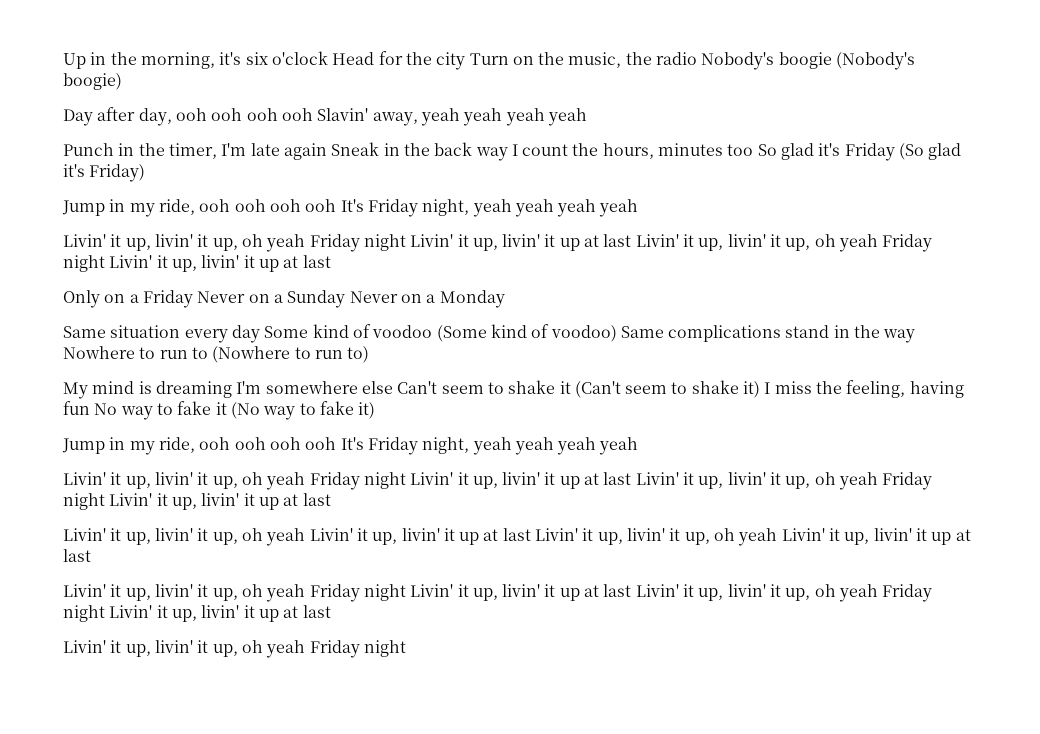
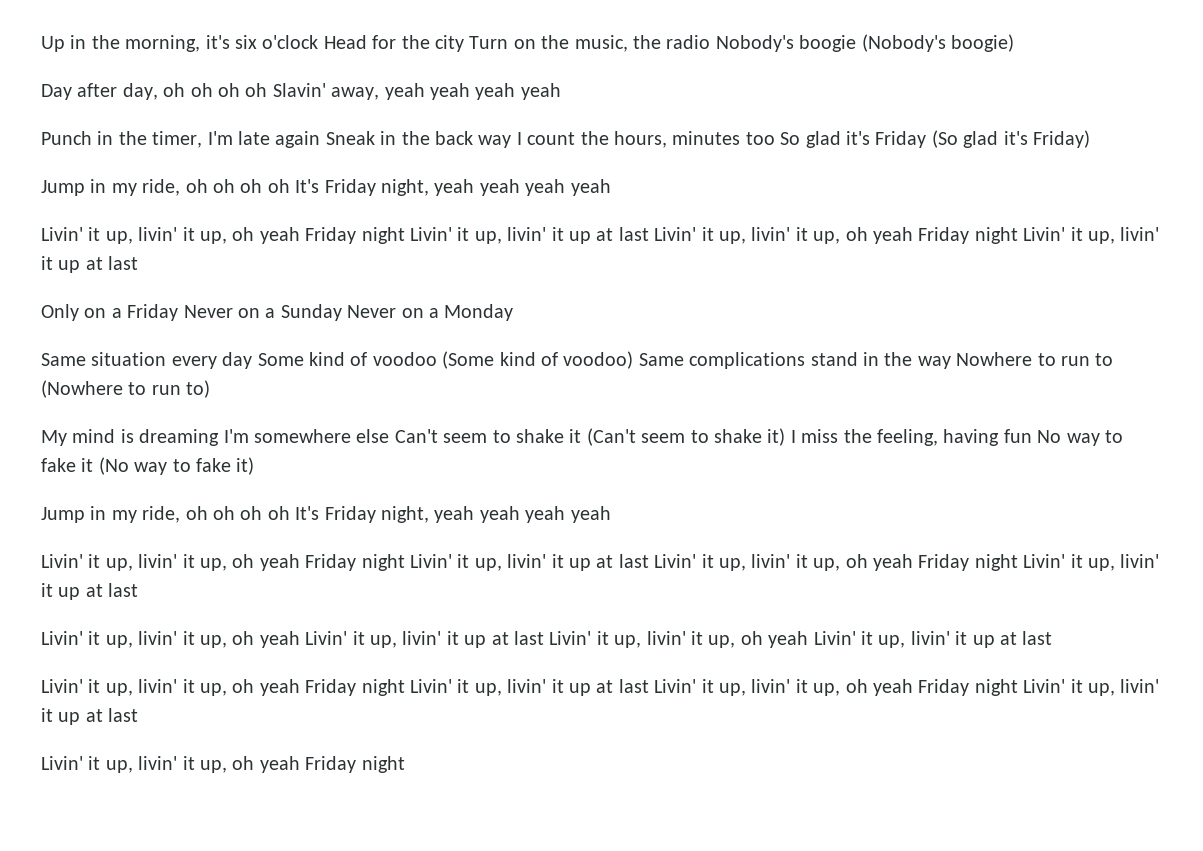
- Day after day, ooh ooh ooh ooh Slavin' away, yeah yeah yeah yeah
+ Day after day, oh oh oh oh Slavin' away, yeah yeah yeah yeah
  Punch in the timer, I'm late again Sneak in the back way I count the hours, minutes too So glad it's Friday (So glad it's Friday)
- Jump in my ride, ooh ooh ooh ooh It's Friday night, yeah yeah yeah yeah
+ Jump in my ride, oh oh oh oh It's Friday night, yeah yeah yeah yeah
  My mind is dreaming I'm somewhere else Can't seem to shake it (Can't seem to shake it) I miss the feeling, having fun No way to fake it (No way to fake it)
- Jump in my ride, ooh ooh ooh ooh It's Friday night, yeah yeah yeah yeah
+ Jump in my ride, oh oh oh oh It's Friday night, yeah yeah yeah yeah

